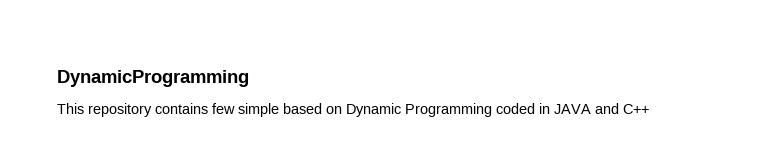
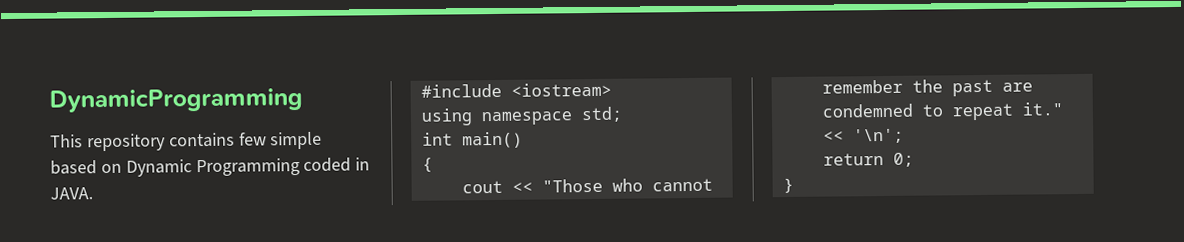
- This repository contains few simple based on Dynamic Programming coded in JAVA and C++
+ This repository contains few simple based on Dynamic Programming coded in JAVA.
+ #include <iostream>
+ using namespace std;
+ int main()
+ {
+ cout << "Those who cannot remember the past are condemned to repeat it." << '\n';
+ return 0;
+ }

